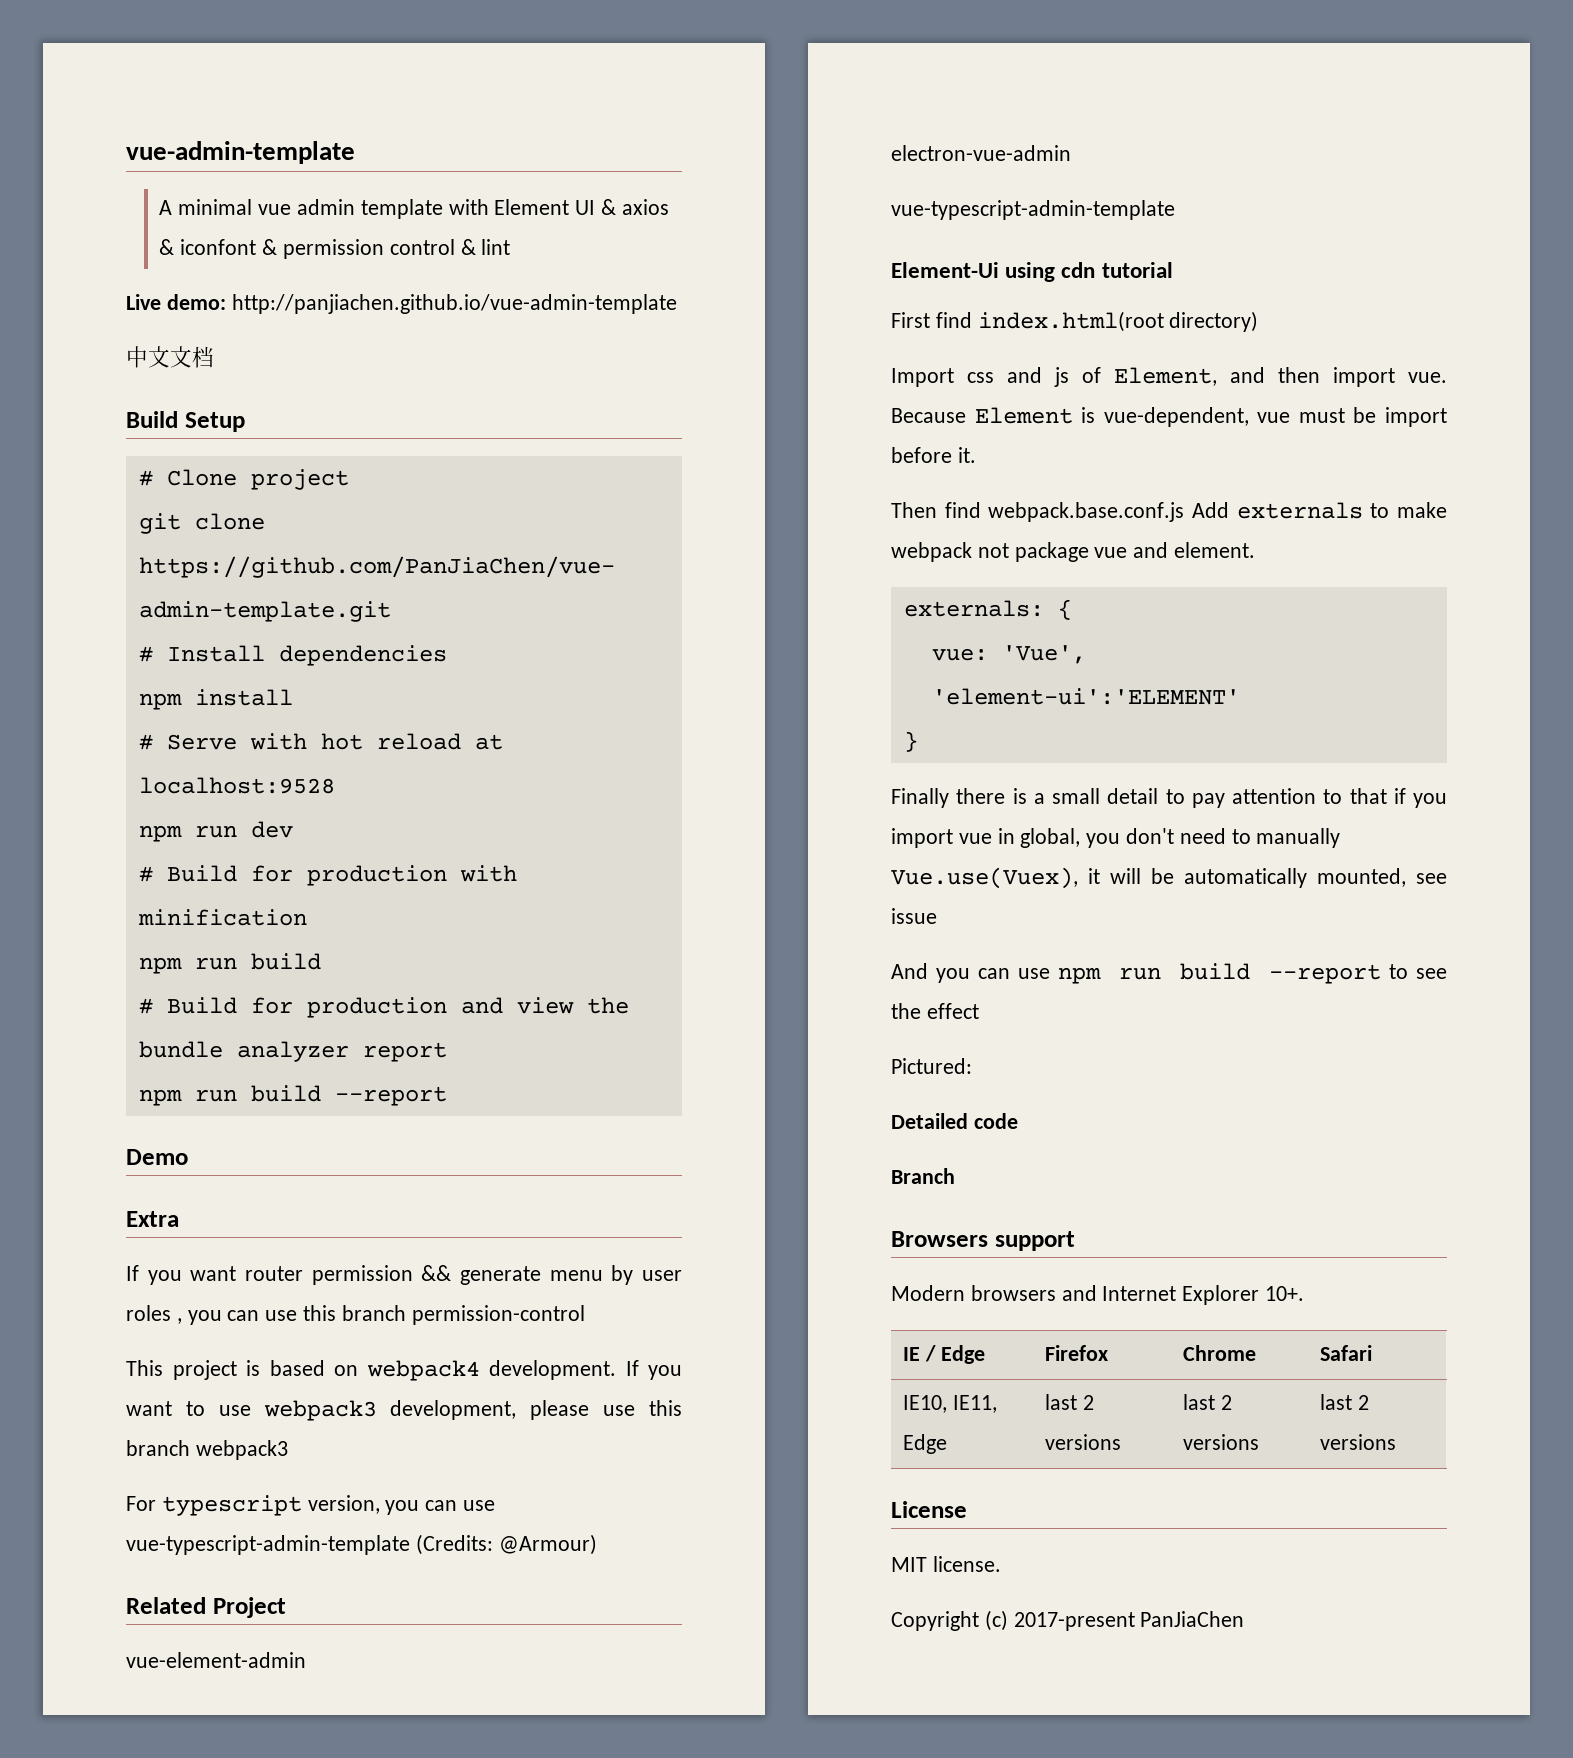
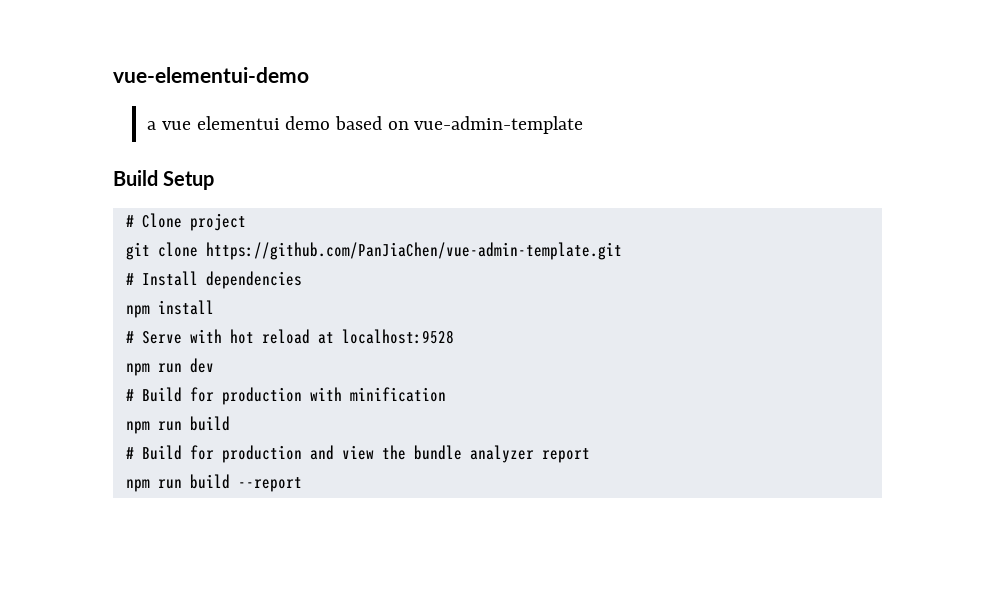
- vue-admin-template
- A minimal vue admin template with Element UI & axios & iconfont & permission control & lint
- Live demo: http://panjiachen.github.io/vue-admin-template
- 中文文档
+ vue-elementui-demo
+ a vue elementui demo based on vue-admin-template
- Demo
- Extra
- If you want router permission && generate menu by user roles , you can use this branch permission-control
- This project is based on webpack4 development. If you want to use webpack3 development, please use this branch webpack3
- For typescript version, you can use vue-typescript-admin-template (Credits: @Armour)
- Related Project
- vue-element-admin
- electron-vue-admin
- vue-typescript-admin-template
- Element-Ui using cdn tutorial
- First find index.html(root directory)
- Import css and js of Element, and then import vue. Because Element is vue-dependent, vue must be import before it.
- Then find webpack.base.conf.js Add externals to make webpack not package vue and element.
- externals: {
- vue: 'Vue',
- 'element-ui':'ELEMENT'
- }
- Finally there is a small detail to pay attention to that if you import vue in global, you don't need to manually Vue.use(Vuex), it will be automatically mounted, see issue
- And you can use npm run build --report to see the effect
- Pictured:
- Detailed code
- Branch
- Browsers support
- Modern browsers and Internet Explorer 10+.
- IE / Edge | Firefox | Chrome | Safari
- IE10, IE11, Edge | last 2 versions | last 2 versions | last 2 versions
- License
- MIT license.
- Copyright (c) 2017-present PanJiaChen

